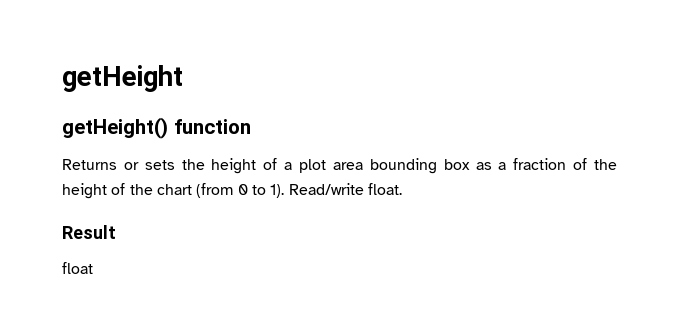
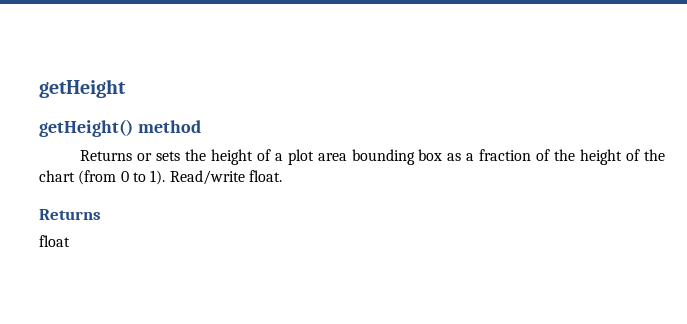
- getHeight() function
+ getHeight() method
  Read/write float.
- Result
+ Returns

